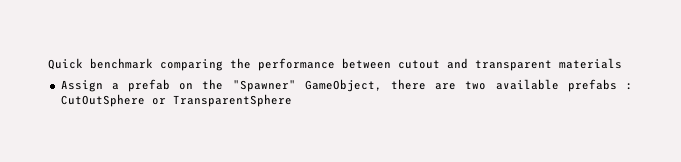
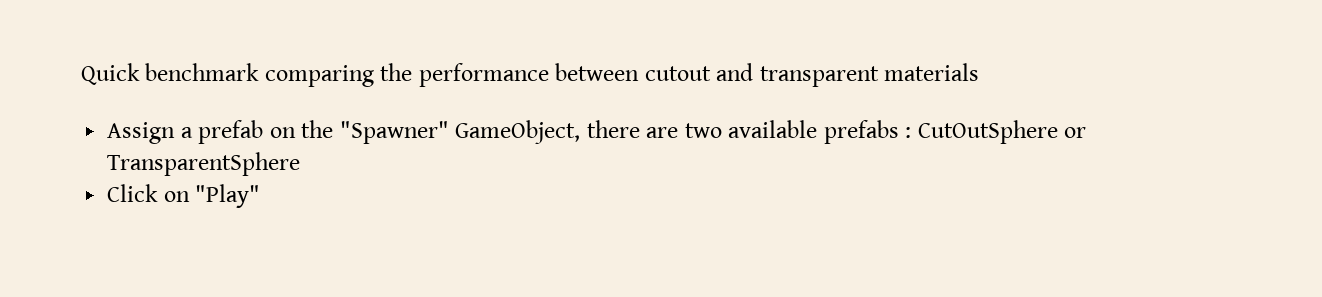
+ Click on "Play"

